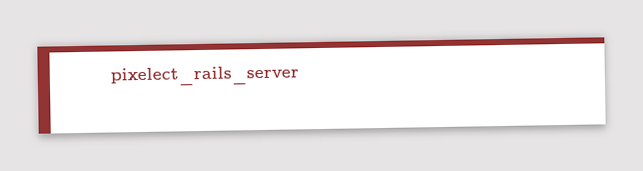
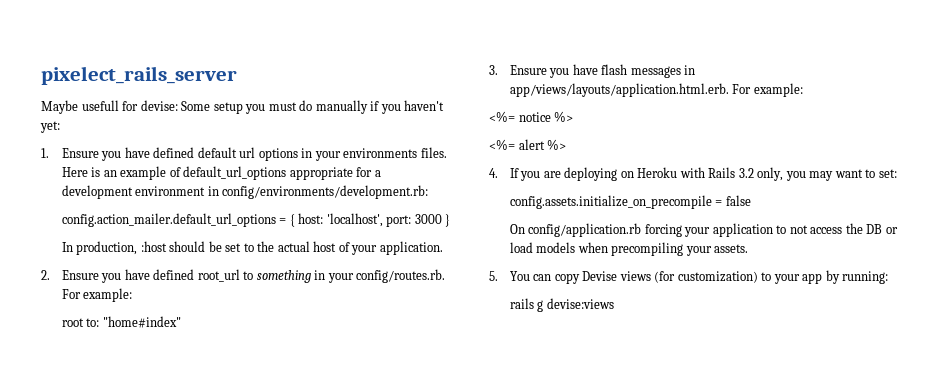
+ Maybe usefull for devise: Some setup you must do manually if you haven't yet:
+ 1. Ensure you have defined default url options in your environments files. Here is an example of default_url_options appropriate for a development environment in config/environments/development.rb:
+ config.action_mailer.default_url_options = { host: 'localhost', port: 3000 }
+ In production, :host should be set to the actual host of your application.
+ 2. Ensure you have defined root_url to something in your config/routes.rb. For example:
+ root to: "home#index"
+ 3. Ensure you have flash messages in app/views/layouts/application.html.erb. For example:
+ <%= notice %>
+ <%= alert %>
+ 4. If you are deploying on Heroku with Rails 3.2 only, you may want to set:
+ config.assets.initialize_on_precompile = false
+ On config/application.rb forcing your application to not access the DB or load models when precompiling your assets.
+ 5. You can copy Devise views (for customization) to your app by running:
+ rails g devise:views

